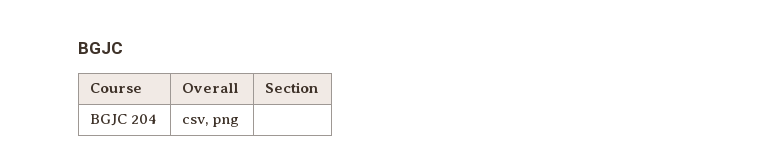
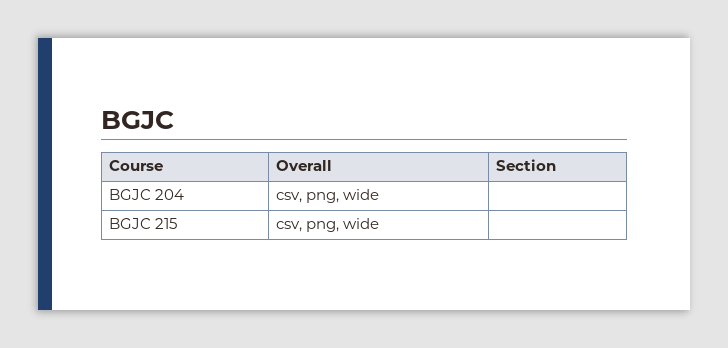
- BGJC 204 | csv, png |
+ BGJC 204 | csv, png, wide |
+ BGJC 215 | csv, png, wide |

